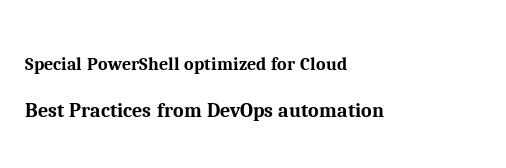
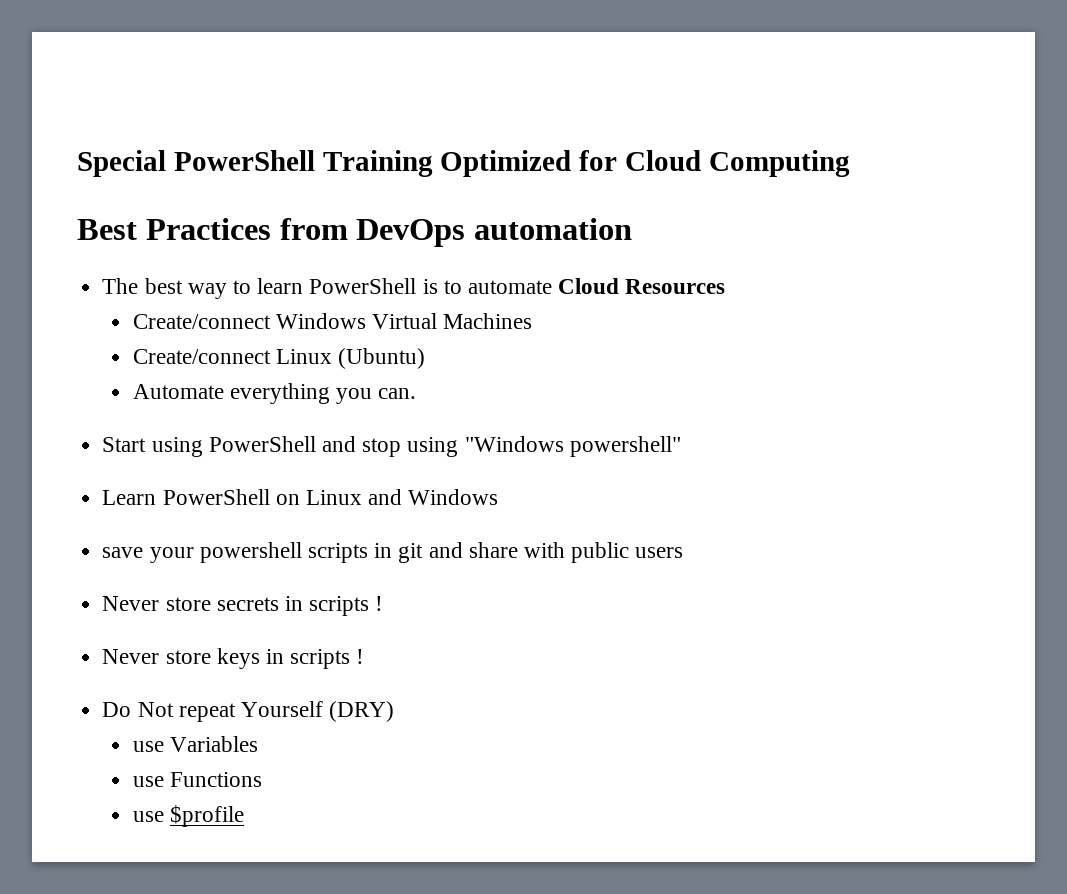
- Special PowerShell optimized for Cloud
+ Special PowerShell Training Optimized for Cloud Computing
+ The best way to learn PowerShell is to automate Cloud Resources
+ Create/connect Windows Virtual Machines
+ Create/connect Linux (Ubuntu)
+ Automate everything you can.
+ Start using PowerShell and stop using "Windows powershell"
+ Learn PowerShell on Linux and Windows
+ save your powershell scripts in git and share with public users
+ Never store secrets in scripts !
+ Never store keys in scripts !
+ Do Not repeat Yourself (DRY)
+ use Variables
+ use Functions
+ use $profile

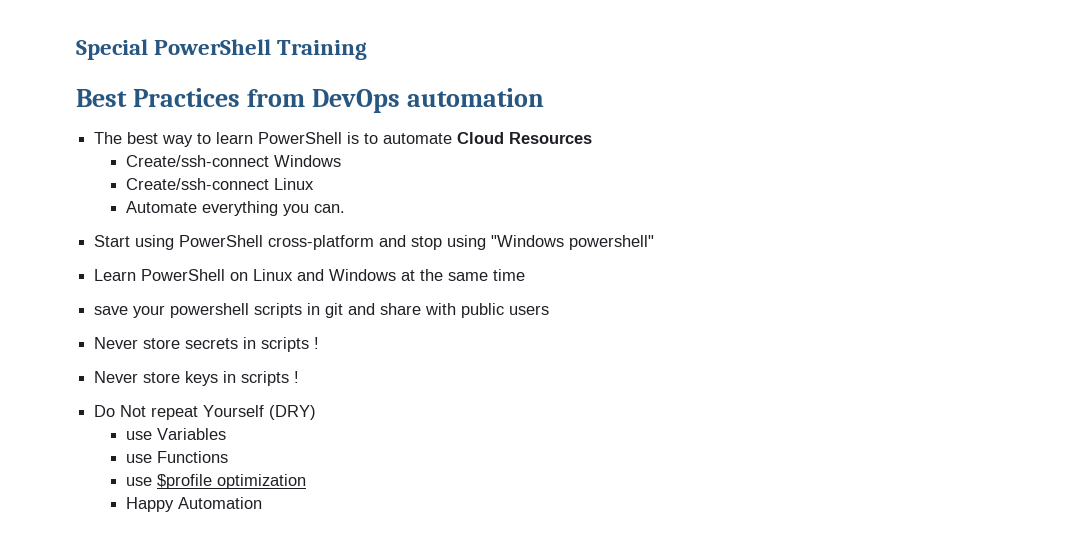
- Special PowerShell Training Optimized for Cloud Computing
+ Special PowerShell Training
- Create/connect Windows Virtual Machines
- Create/connect Linux (Ubuntu)
+ Create/ssh-connect Windows
+ Create/ssh-connect Linux
- Start using PowerShell and stop using "Windows powershell"
+ Start using PowerShell cross-platform and stop using "Windows powershell"
- Learn PowerShell on Linux and Windows
+ Learn PowerShell on Linux and Windows at the same time
- use $profile
+ use $profile optimization
+ Happy Automation

